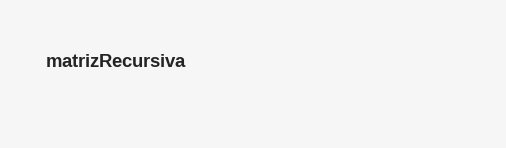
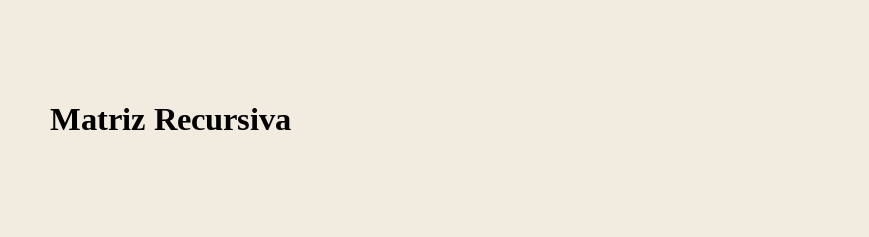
- matrizRecursiva
+ Matriz Recursiva

